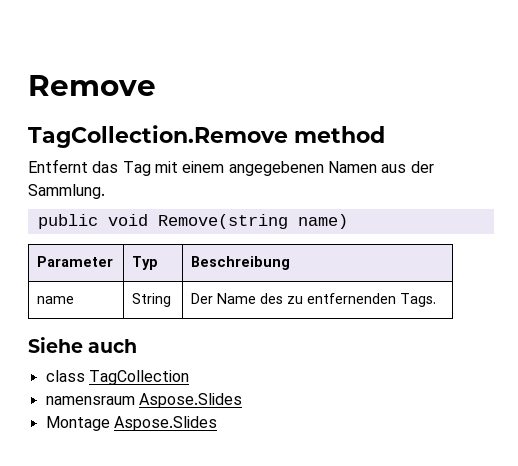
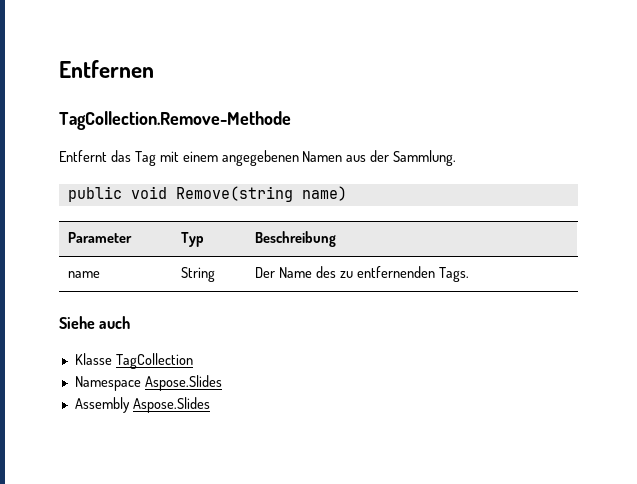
- Remove
- TagCollection.Remove method
+ Entfernen
+ TagCollection.Remove-Methode
- class TagCollection
+ Klasse TagCollection
- namensraum Aspose.Slides
+ Namespace Aspose.Slides
- Montage Aspose.Slides
+ Assembly Aspose.Slides

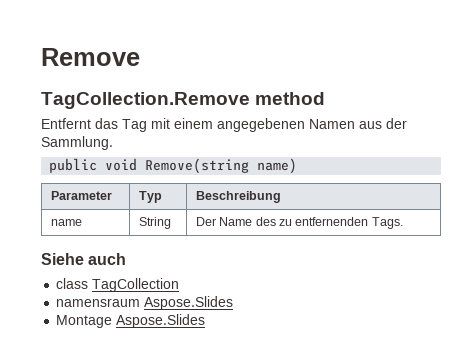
- Entfernen
- TagCollection.Remove-Methode
+ Remove
+ TagCollection.Remove method
- Klasse TagCollection
+ class TagCollection
- Namespace Aspose.Slides
+ namensraum Aspose.Slides
- Assembly Aspose.Slides
+ Montage Aspose.Slides

